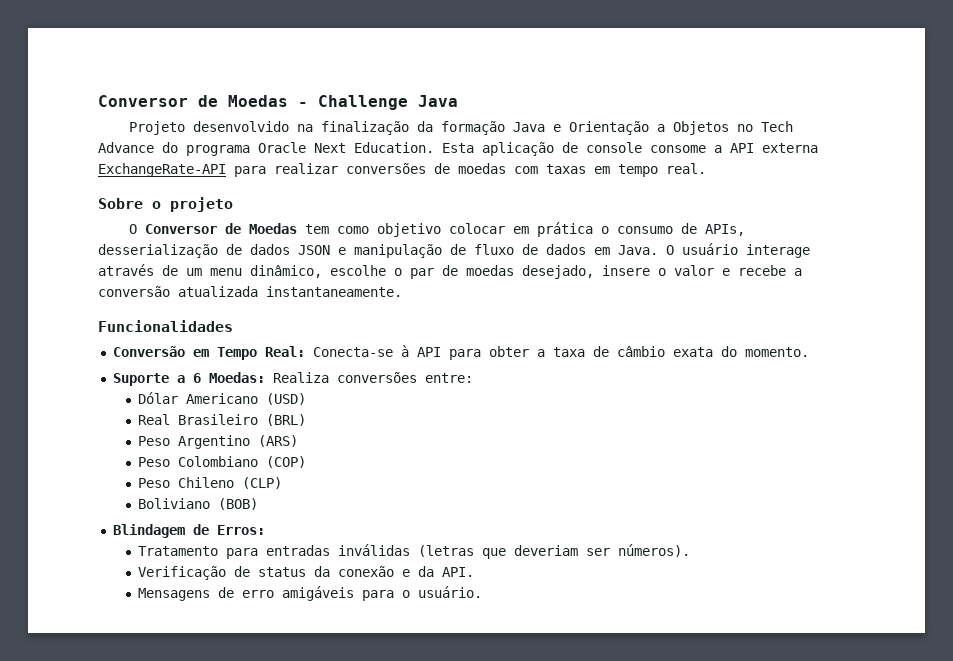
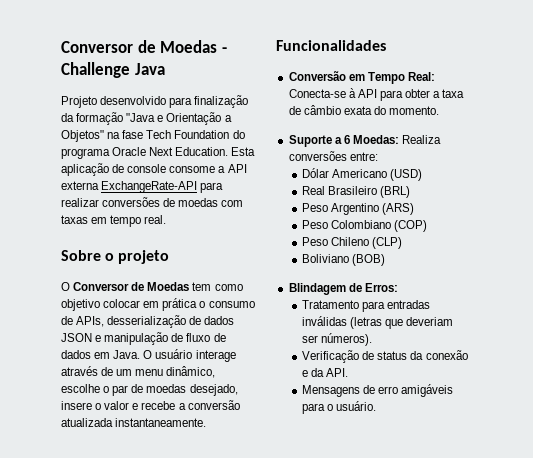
- Projeto desenvolvido na finalização da formação Java e Orientação a Objetos no Tech Advance do programa Oracle Next Education.
+ Projeto desenvolvido para finalização da formação "Java e Orientação a Objetos" na fase Tech Foundation do programa Oracle Next Education.

